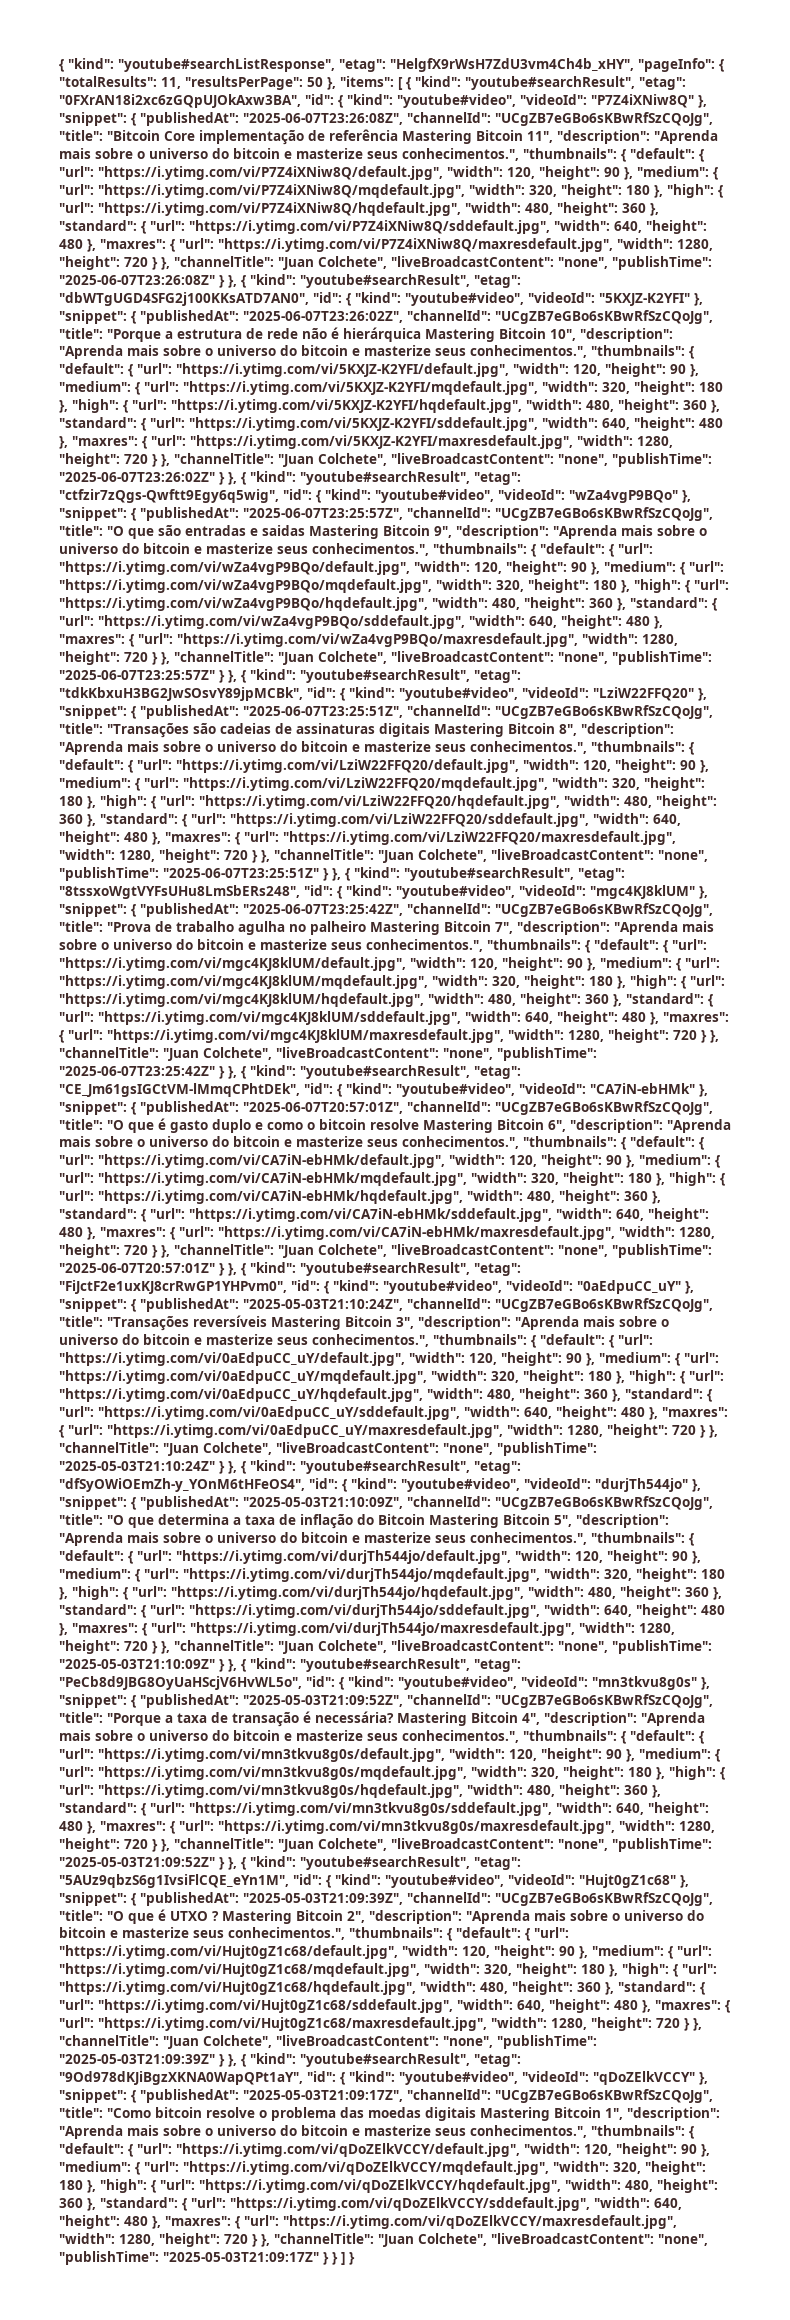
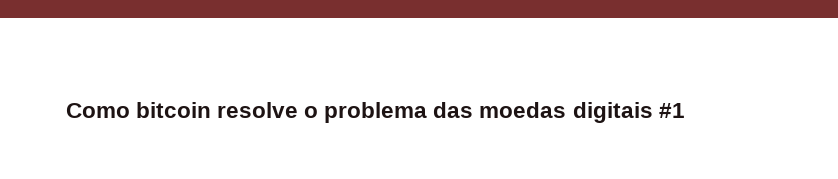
- { "kind": "youtube#searchListResponse", "etag": "HelgfX9rWsH7ZdU3vm4Ch4b_xHY", "pageInfo": { "totalResults": 11, "resultsPerPage": 50 }, "items": [ { "kind": "youtube#searchResult", "etag": "0FXrAN18i2xc6zGQpUJOkAxw3BA", "id": { "kind": "youtube#video", "videoId": "P7Z4iXNiw8Q" }, "snippet": { "publishedAt": "2025-06-07T23:26:08Z", "channelId": "UCgZB7eGBo6sKBwRfSzCQoJg", "title": "Bitcoin Core implementação de referência Mastering Bitcoin 11", "description": "Aprenda mais sobre o universo do bitcoin e masterize seus conhecimentos.", "thumbnails": { "default": { "url": "https://i.ytimg.com/vi/P7Z4iXNiw8Q/default.jpg", "width": 120, "height": 90 }, "medium": { "url": "https://i.ytimg.com/vi/P7Z4iXNiw8Q/mqdefault.jpg", "width": 320, "height": 180 }, "high": { "url": "https://i.ytimg.com/vi/P7Z4iXNiw8Q/hqdefault.jpg", "width": 480, "height": 360 }, "standard": { "url": "https://i.ytimg.com/vi/P7Z4iXNiw8Q/sddefault.jpg", "width": 640, "height": 480 }, "maxres": { "url": "https://i.ytimg.com/vi/P7Z4iXNiw8Q/maxresdefault.jpg", "width": 1280, "height": 720 } }, "channelTitle": "Juan Colchete", "liveBroadcastContent": "none", "publishTime": "2025-06-07T23:26:08Z" } }, { "kind": "youtube#searchResult", "etag": "dbWTgUGD4SFG2j100KKsATD7AN0", "id": { "kind": "youtube#video", "videoId": "5KXJZ-K2YFI" }, "snippet": { "publishedAt": "2025-06-07T23:26:02Z", "channelId": "UCgZB7eGBo6sKBwRfSzCQoJg", "title": "Porque a estrutura de rede não é hierárquica Mastering Bitcoin 10", "description": "Aprenda mais sobre o universo do bitcoin e masterize seus conhecimentos.", "thumbnails": { "default": { "url": "https://i.ytimg.com/vi/5KXJZ-K2YFI/default.jpg", "width": 120, "height": 90 }, "medium": { "url": "https://i.ytimg.com/vi/5KXJZ-K2YFI/mqdefault.jpg", "width": 320, "height": 180 }, "high": { "url": "https://i.ytimg.com/vi/5KXJZ-K2YFI/hqdefault.jpg", "width": 480, "height": 360 }, "standard": { "url": "https://i.ytimg.com/vi/5KXJZ-K2YFI/sddefault.jpg", "width": 640, "height": 480 }, "maxres": { "url": "https://i.ytimg.com/vi/5KXJZ-K2YFI/maxresdefault.jpg", "width": 1280, "height": 720 } }, "channelTitle": "Juan Colchete", "liveBroadcastContent": "none", "publishTime": "2025-06-07T23:26:02Z" } }, { "kind": "youtube#searchResult", "etag": "ctfzir7zQgs-Qwftt9Egy6q5wig", "id": { "kind": "youtube#video", "videoId": "wZa4vgP9BQo" }, "snippet": { "publishedAt": "2025-06-07T23:25:57Z", "channelId": "UCgZB7eGBo6sKBwRfSzCQoJg", "title": "O que são entradas e saidas Mastering Bitcoin 9", "description": "Aprenda mais sobre o universo do bitcoin e masterize seus conhecimentos.", "thumbnails": { "default": { "url": "https://i.ytimg.com/vi/wZa4vgP9BQo/default.jpg", "width": 120, "height": 90 }, "medium": { "url": "https://i.ytimg.com/vi/wZa4vgP9BQo/mqdefault.jpg", "width": 320, "height": 180 }, "high": { "url": "https://i.ytimg.com/vi/wZa4vgP9BQo/hqdefault.jpg", "width": 480, "height": 360 }, "standard": { "url": "https://i.ytimg.com/vi/wZa4vgP9BQo/sddefault.jpg", "width": 640, "height": 480 }, "maxres": { "url": "https://i.ytimg.com/vi/wZa4vgP9BQo/maxresdefault.jpg", "width": 1280, "height": 720 } }, "channelTitle": "Juan Colchete", "liveBroadcastContent": "none", "publishTime": "2025-06-07T23:25:57Z" } }, { "kind": "youtube#searchResult", "etag": "tdkKbxuH3BG2JwSOsvY89jpMCBk", "id": { "kind": "youtube#video", "videoId": "LziW22FFQ20" }, "snippet": { "publishedAt": "2025-06-07T23:25:51Z", "channelId": "UCgZB7eGBo6sKBwRfSzCQoJg", "title": "Transações são cadeias de assinaturas digitais Mastering Bitcoin 8", "description": "Aprenda mais sobre o universo do bitcoin e masterize seus conhecimentos.", "thumbnails": { "default": { "url": "https://i.ytimg.com/vi/LziW22FFQ20/default.jpg", "width": 120, "height": 90 }, "medium": { "url": "https://i.ytimg.com/vi/LziW22FFQ20/mqdefault.jpg", "width": 320, "height": 180 }, "high": { "url": "https://i.ytimg.com/vi/LziW22FFQ20/hqdefault.jpg", "width": 480, "height": 360 }, "standard": { "url": "https://i.ytimg.com/vi/LziW22FFQ20/sddefault.jpg", "width": 640, "height": 480 }, "maxres": { "url": "https://i.ytimg.com/vi/LziW22FFQ20/maxresdefault.jpg", "width": 1280, "height": 720 } }, "channelTitle": "Juan Colchete", "liveBroadcastContent": "none", "publishTime": "2025-06-07T23:25:51Z" } }, { "kind": "youtube#searchResult", "etag": "8tssxoWgtVYFsUHu8LmSbERs248", "id": { "kind": "youtube#video", "videoId": "mgc4KJ8klUM" }, "snippet": { "publishedAt": "2025-06-07T23:25:42Z", "channelId": "UCgZB7eGBo6sKBwRfSzCQoJg", "title": "Prova de trabalho agulha no palheiro Mastering Bitcoin 7", "description": "Aprenda mais sobre o universo do bitcoin e masterize seus conhecimentos.", "thumbnails": { "default": { "url": "https://i.ytimg.com/vi/mgc4KJ8klUM/default.jpg", "width": 120, "height": 90 }, "medium": { "url": "https://i.ytimg.com/vi/mgc4KJ8klUM/mqdefault.jpg", "width": 320, "height": 180 }, "high": { "url": "https://i.ytimg.com/vi/mgc4KJ8klUM/hqdefault.jpg", "width": 480, "height": 360 }, "standard": { "url": "https://i.ytimg.com/vi/mgc4KJ8klUM/sddefault.jpg", "width": 640, "height": 480 }, "maxres": { "url": "https://i.ytimg.com/vi/mgc4KJ8klUM/maxresdefault.jpg", "width": 1280, "height": 720 } }, "channelTitle": "Juan Colchete", "liveBroadcastContent": "none", "publishTime": "2025-06-07T23:25:42Z" } }, { "kind": "youtube#searchResult", "etag": "CE_Jm61gsIGCtVM-lMmqCPhtDEk", "id": { "kind": "youtube#video", "videoId": "CA7iN-ebHMk" }, "snippet": { "publishedAt": "2025-06-07T20:57:01Z", "channelId": "UCgZB7eGBo6sKBwRfSzCQoJg", "title": "O que é gasto duplo e como o bitcoin resolve Mastering Bitcoin 6", "description": "Aprenda mais sobre o universo do bitcoin e masterize seus conhecimentos.", "thumbnails": { "default": { "url": "https://i.ytimg.com/vi/CA7iN-ebHMk/default.jpg", "width": 120, "height": 90 }, "medium": { "url": "https://i.ytimg.com/vi/CA7iN-ebHMk/mqdefault.jpg", "width": 320, "height": 180 }, "high": { "url": "https://i.ytimg.com/vi/CA7iN-ebHMk/hqdefault.jpg", "width": 480, "height": 360 }, "standard": { "url": "https://i.ytimg.com/vi/CA7iN-ebHMk/sddefault.jpg", "width": 640, "height": 480 }, "maxres": { "url": "https://i.ytimg.com/vi/CA7iN-ebHMk/maxresdefault.jpg", "width": 1280, "height": 720 } }, "channelTitle": "Juan Colchete", "liveBroadcastContent": "none", "publishTime": "2025-06-07T20:57:01Z" } }, { "kind": "youtube#searchResult", "etag": "FiJctF2e1uxKJ8crRwGP1YHPvm0", "id": { "kind": "youtube#video", "videoId": "0aEdpuCC_uY" }, "snippet": { "publishedAt": "2025-05-03T21:10:24Z", "channelId": "UCgZB7eGBo6sKBwRfSzCQoJg", "title": "Transações reversíveis Mastering Bitcoin 3", "description": "Aprenda mais sobre o universo do bitcoin e masterize seus conhecimentos.", "thumbnails": { "default": { "url": "https://i.ytimg.com/vi/0aEdpuCC_uY/default.jpg", "width": 120, "height": 90 }, "medium": { "url": "https://i.ytimg.com/vi/0aEdpuCC_uY/mqdefault.jpg", "width": 320, "height": 180 }, "high": { "url": "https://i.ytimg.com/vi/0aEdpuCC_uY/hqdefault.jpg", "width": 480, "height": 360 }, "standard": { "url": "https://i.ytimg.com/vi/0aEdpuCC_uY/sddefault.jpg", "width": 640, "height": 480 }, "maxres": { "url": "https://i.ytimg.com/vi/0aEdpuCC_uY/maxresdefault.jpg", "width": 1280, "height": 720 } }, "channelTitle": "Juan Colchete", "liveBroadcastContent": "none", "publishTime": "2025-05-03T21:10:24Z" } }, { "kind": "youtube#searchResult", "etag": "dfSyOWiOEmZh-y_YOnM6tHFeOS4", "id": { "kind": "youtube#video", "videoId": "durjTh544jo" }, "snippet": { "publishedAt": "2025-05-03T21:10:09Z", "channelId": "UCgZB7eGBo6sKBwRfSzCQoJg", "title": "O que determina a taxa de inflação do Bitcoin Mastering Bitcoin 5", "description": "Aprenda mais sobre o universo do bitcoin e masterize seus conhecimentos.", "thumbnails": { "default": { "url": "https://i.ytimg.com/vi/durjTh544jo/default.jpg", "width": 120, "height": 90 }, "medium": { "url": "https://i.ytimg.com/vi/durjTh544jo/mqdefault.jpg", "width": 320, "height": 180 }, "high": { "url": "https://i.ytimg.com/vi/durjTh544jo/hqdefault.jpg", "width": 480, "height": 360 }, "standard": { "url": "https://i.ytimg.com/vi/durjTh544jo/sddefault.jpg", "width": 640, "height": 480 }, "maxres": { "url": "https://i.ytimg.com/vi/durjTh544jo/maxresdefault.jpg", "width": 1280, "height": 720 } }, "channelTitle": "Juan Colchete", "liveBroadcastContent": "none", "publishTime": "2025-05-03T21:10:09Z" } }, { "kind": "youtube#searchResult", "etag": "PeCb8d9JBG8OyUaHScjV6HvWL5o", "id": { "kind": "youtube#video", "videoId": "mn3tkvu8g0s" }, "snippet": { "publishedAt": "2025-05-03T21:09:52Z", "channelId": "UCgZB7eGBo6sKBwRfSzCQoJg", "title": "Porque a taxa de transação é necessária? Mastering Bitcoin 4", "description": "Aprenda mais sobre o universo do bitcoin e masterize seus conhecimentos.", "thumbnails": { "default": { "url": "https://i.ytimg.com/vi/mn3tkvu8g0s/default.jpg", "width": 120, "height": 90 }, "medium": { "url": "https://i.ytimg.com/vi/mn3tkvu8g0s/mqdefault.jpg", "width": 320, "height": 180 }, "high": { "url": "https://i.ytimg.com/vi/mn3tkvu8g0s/hqdefault.jpg", "width": 480, "height": 360 }, "standard": { "url": "https://i.ytimg.com/vi/mn3tkvu8g0s/sddefault.jpg", "width": 640, "height": 480 }, "maxres": { "url": "https://i.ytimg.com/vi/mn3tkvu8g0s/maxresdefault.jpg", "width": 1280, "height": 720 } }, "channelTitle": "Juan Colchete", "liveBroadcastContent": "none", "publishTime": "2025-05-03T21:09:52Z" } }, { "kind": "youtube#searchResult", "etag": "5AUz9qbzS6g1IvsiFlCQE_eYn1M", "id": { "kind": "youtube#video", "videoId": "Hujt0gZ1c68" }, "snippet": { "publishedAt": "2025-05-03T21:09:39Z", "channelId": "UCgZB7eGBo6sKBwRfSzCQoJg", "title": "O que é UTXO ? Mastering Bitcoin 2", "description": "Aprenda mais sobre o universo do bitcoin e masterize seus conhecimentos.", "thumbnails": { "default": { "url": "https://i.ytimg.com/vi/Hujt0gZ1c68/default.jpg", "width": 120, "height": 90 }, "medium": { "url": "https://i.ytimg.com/vi/Hujt0gZ1c68/mqdefault.jpg", "width": 320, "height": 180 }, "high": { "url": "https://i.ytimg.com/vi/Hujt0gZ1c68/hqdefault.jpg", "width": 480, "height": 360 }, "standard": { "url": "https://i.ytimg.com/vi/Hujt0gZ1c68/sddefault.jpg", "width": 640, "height": 480 }, "maxres": { "url": "https://i.ytimg.com/vi/Hujt0gZ1c68/maxresdefault.jpg", "width": 1280, "height": 720 } }, "channelTitle": "Juan Colchete", "liveBroadcastContent": "none", "publishTime": "2025-05-03T21:09:39Z" } }, { "kind": "youtube#searchResult", "etag": "9Od978dKJiBgzXKNA0WapQPt1aY", "id": { "kind": "youtube#video", "videoId": "qDoZElkVCCY" }, "snippet": { "publishedAt": "2025-05-03T21:09:17Z", "channelId": "UCgZB7eGBo6sKBwRfSzCQoJg", "title": "Como bitcoin resolve o problema das moedas digitais Mastering Bitcoin 1", "description": "Aprenda mais sobre o universo do bitcoin e masterize seus conhecimentos.", "thumbnails": { "default": { "url": "https://i.ytimg.com/vi/qDoZElkVCCY/default.jpg", "width": 120, "height": 90 }, "medium": { "url": "https://i.ytimg.com/vi/qDoZElkVCCY/mqdefault.jpg", "width": 320, "height": 180 }, "high": { "url": "https://i.ytimg.com/vi/qDoZElkVCCY/hqdefault.jpg", "width": 480, "height": 360 }, "standard": { "url": "https://i.ytimg.com/vi/qDoZElkVCCY/sddefault.jpg", "width": 640, "height": 480 }, "maxres": { "url": "https://i.ytimg.com/vi/qDoZElkVCCY/maxresdefault.jpg", "width": 1280, "height": 720 } }, "channelTitle": "Juan Colchete", "liveBroadcastContent": "none", "publishTime": "2025-05-03T21:09:17Z" } } ] }
+ Como bitcoin resolve o problema das moedas digitais #1

